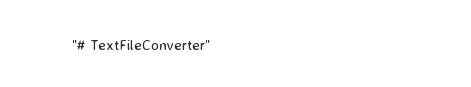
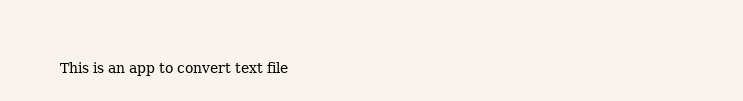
- "# TextFileConverter"
+ This is an app to convert text file

